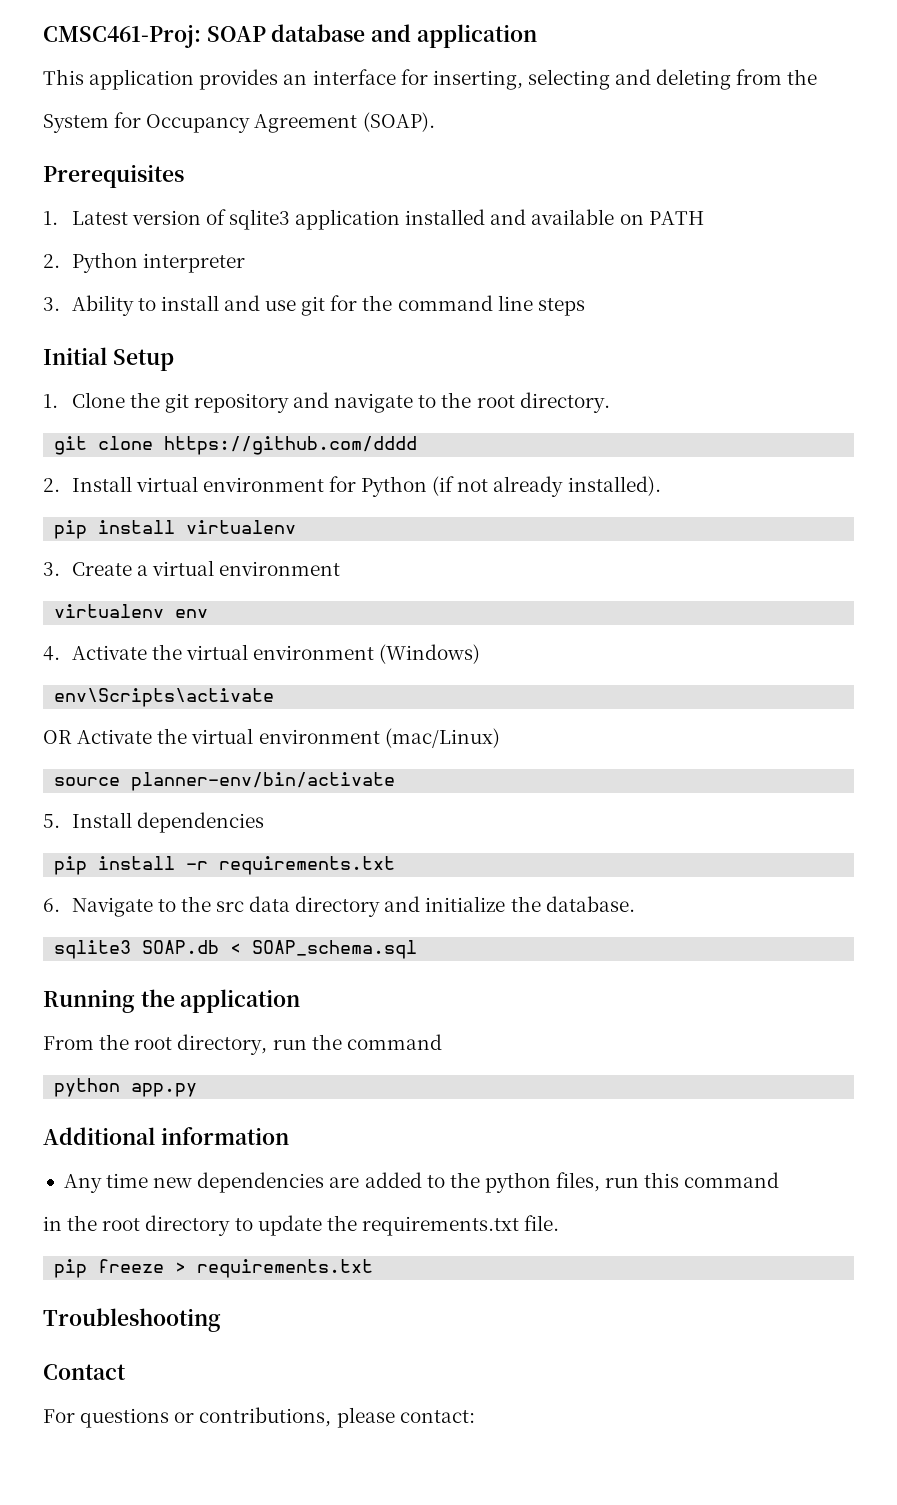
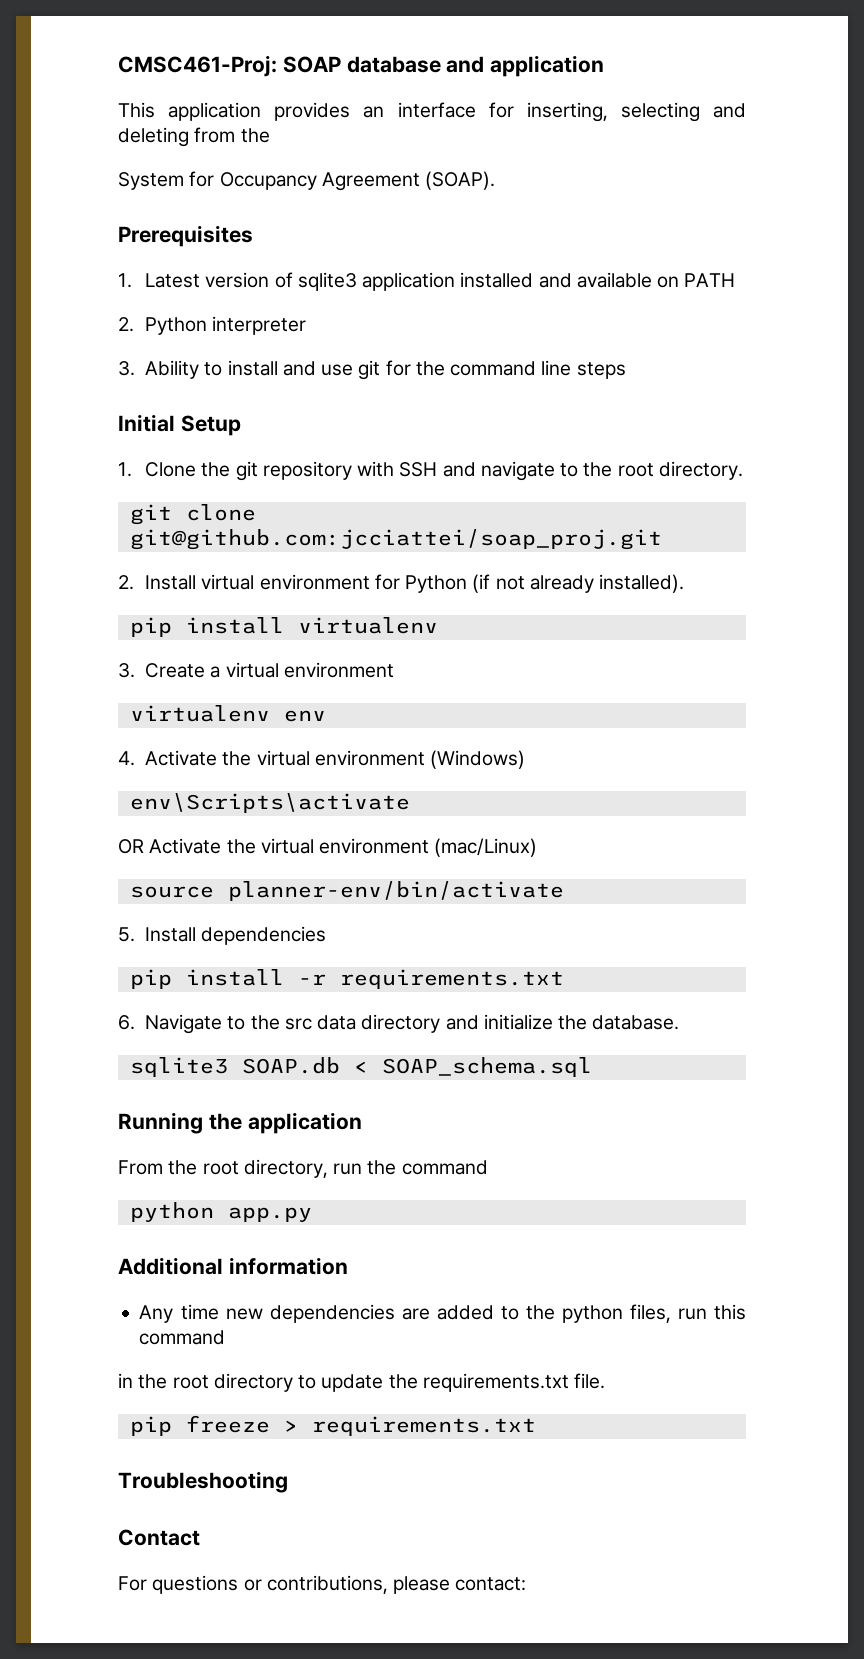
- 1. Clone the git repository and navigate to the root directory.
+ 1. Clone the git repository with SSH and navigate to the root directory.
- git clone https://github.com/dddd
+ git clone git@github.com:jcciattei/soap_proj.git

